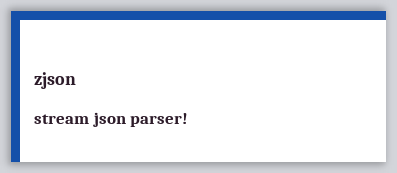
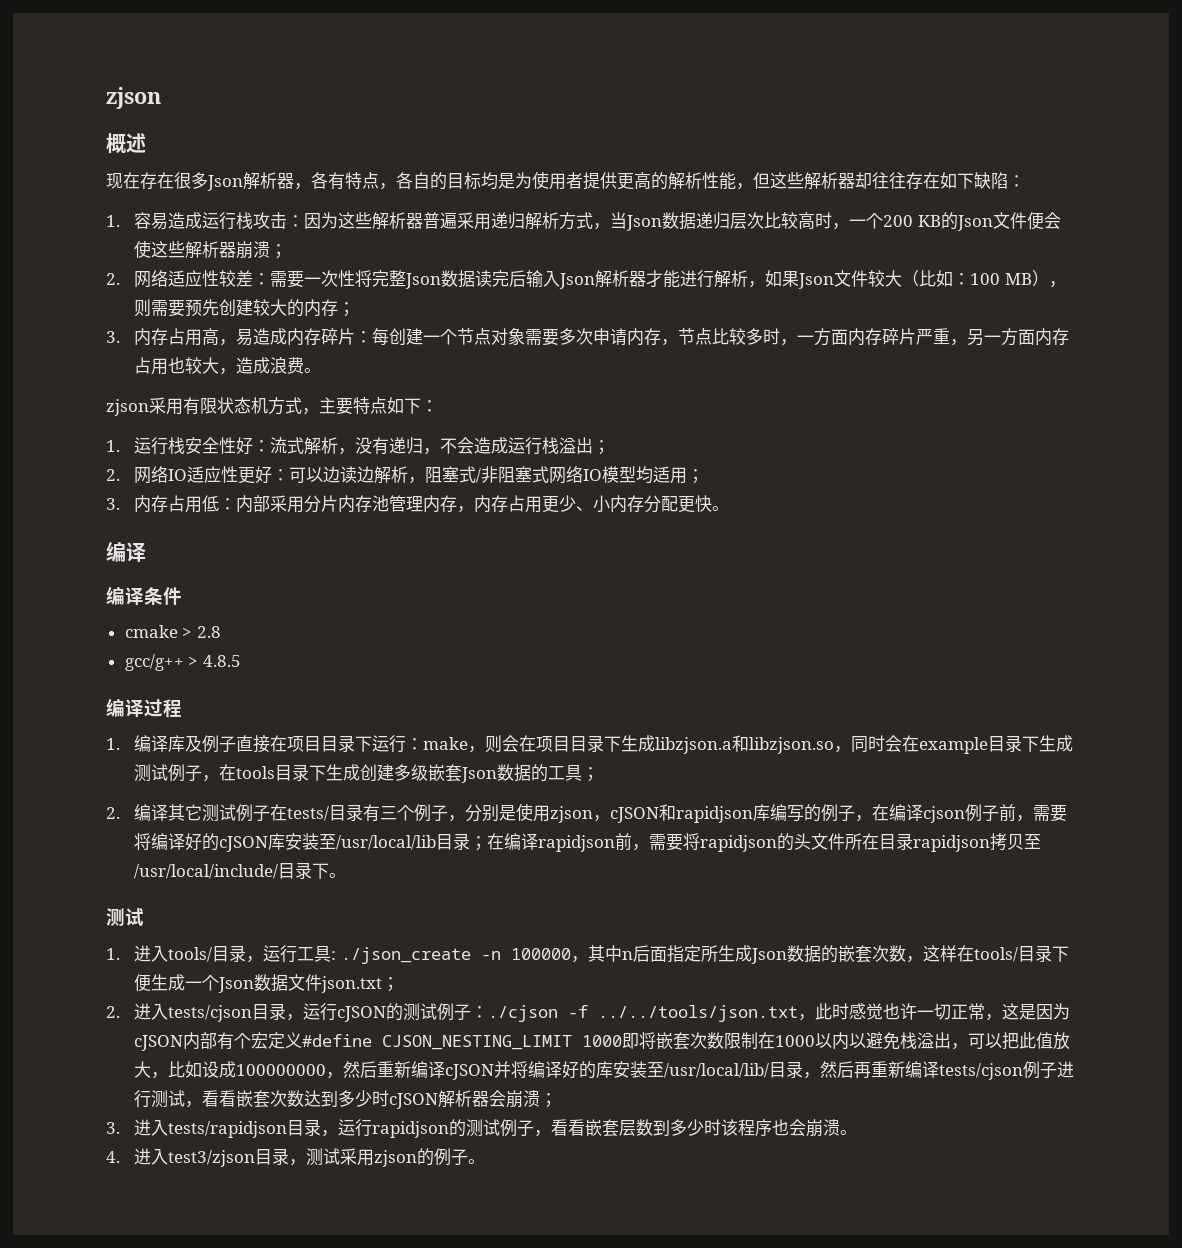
- stream json parser!
+ 概述
+ 现在存在很多Json解析器，各有特点，各自的目标均是为使用者提供更高的解析性能，但这些解析器却往往存在如下缺陷：
+ 1.容易造成运行栈攻击：因为这些解析器普遍采用递归解析方式，当Json数据递归层次比较高时，一个200 KB的Json文件便会使这些解析器崩溃；
+ 2.网络适应性较差：需要一次性将完整Json数据读完后输入Json解析器才能进行解析，如果Json文件较大（比如：100 MB），则需要预先创建较大的内存；
+ 3.内存占用高，易造成内存碎片：每创建一个节点对象需要多次申请内存，节点比较多时，一方面内存碎片严重，另一方面内存占用也较大，造成浪费。
+ zjson采用有限状态机方式，主要特点如下：
+ 1.运行栈安全性好：流式解析，没有递归，不会造成运行栈溢出；
+ 2.网络IO适应性更好：可以边读边解析，阻塞式/非阻塞式网络IO模型均适用；
+ 3.内存占用低：内部采用分片内存池管理内存，内存占用更少、小内存分配更快。
+ 编译
+ 编译条件
+ cmake > 2.8
+ gcc/g++ > 4.8.5
+ 编译过程
+ 1.编译库及例子直接在项目目录下运行：make，则会在项目目录下生成libzjson.a和libzjson.so，同时会在example目录下生成测试例子，在tools目录下生成创建多级嵌套Json数据的工具；
+ 2.编译其它测试例子在tests/目录有三个例子，分别是使用zjson，cJSON和rapidjson库编写的例子，在编译cjson例子前，需要将编译好的cJSON库安装至/usr/local/lib目录；在编译rapidjson前，需要将rapidjson的头文件所在目录rapidjson拷贝至/usr/local/include/目录下。
+ 测试
+ 1.进入tools/目录，运行工具: ./json_create -n 100000，其中n后面指定所生成Json数据的嵌套次数，这样在tools/目录下便生成一个Json数据文件json.txt；
+ 2.进入tests/cjson目录，运行cJSON的测试例子：./cjson -f ../../tools/json.txt，此时感觉也许一切正常，这是因为cJSON内部有个宏定义#define CJSON_NESTING_LIMIT 1000即将嵌套次数限制在1000以内以避免栈溢出，可以把此值放大，比如设成100000000，然后重新编译cJSON并将编译好的库安装至/usr/local/lib/目录，然后再重新编译tests/cjson例子进行测试，看看嵌套次数达到多少时cJSON解析器会崩溃；
+ 3.进入tests/rapidjson目录，运行rapidjson的测试例子，看看嵌套层数到多少时该程序也会崩溃。
+ 4.进入test3/zjson目录，测试采用zjson的例子。

